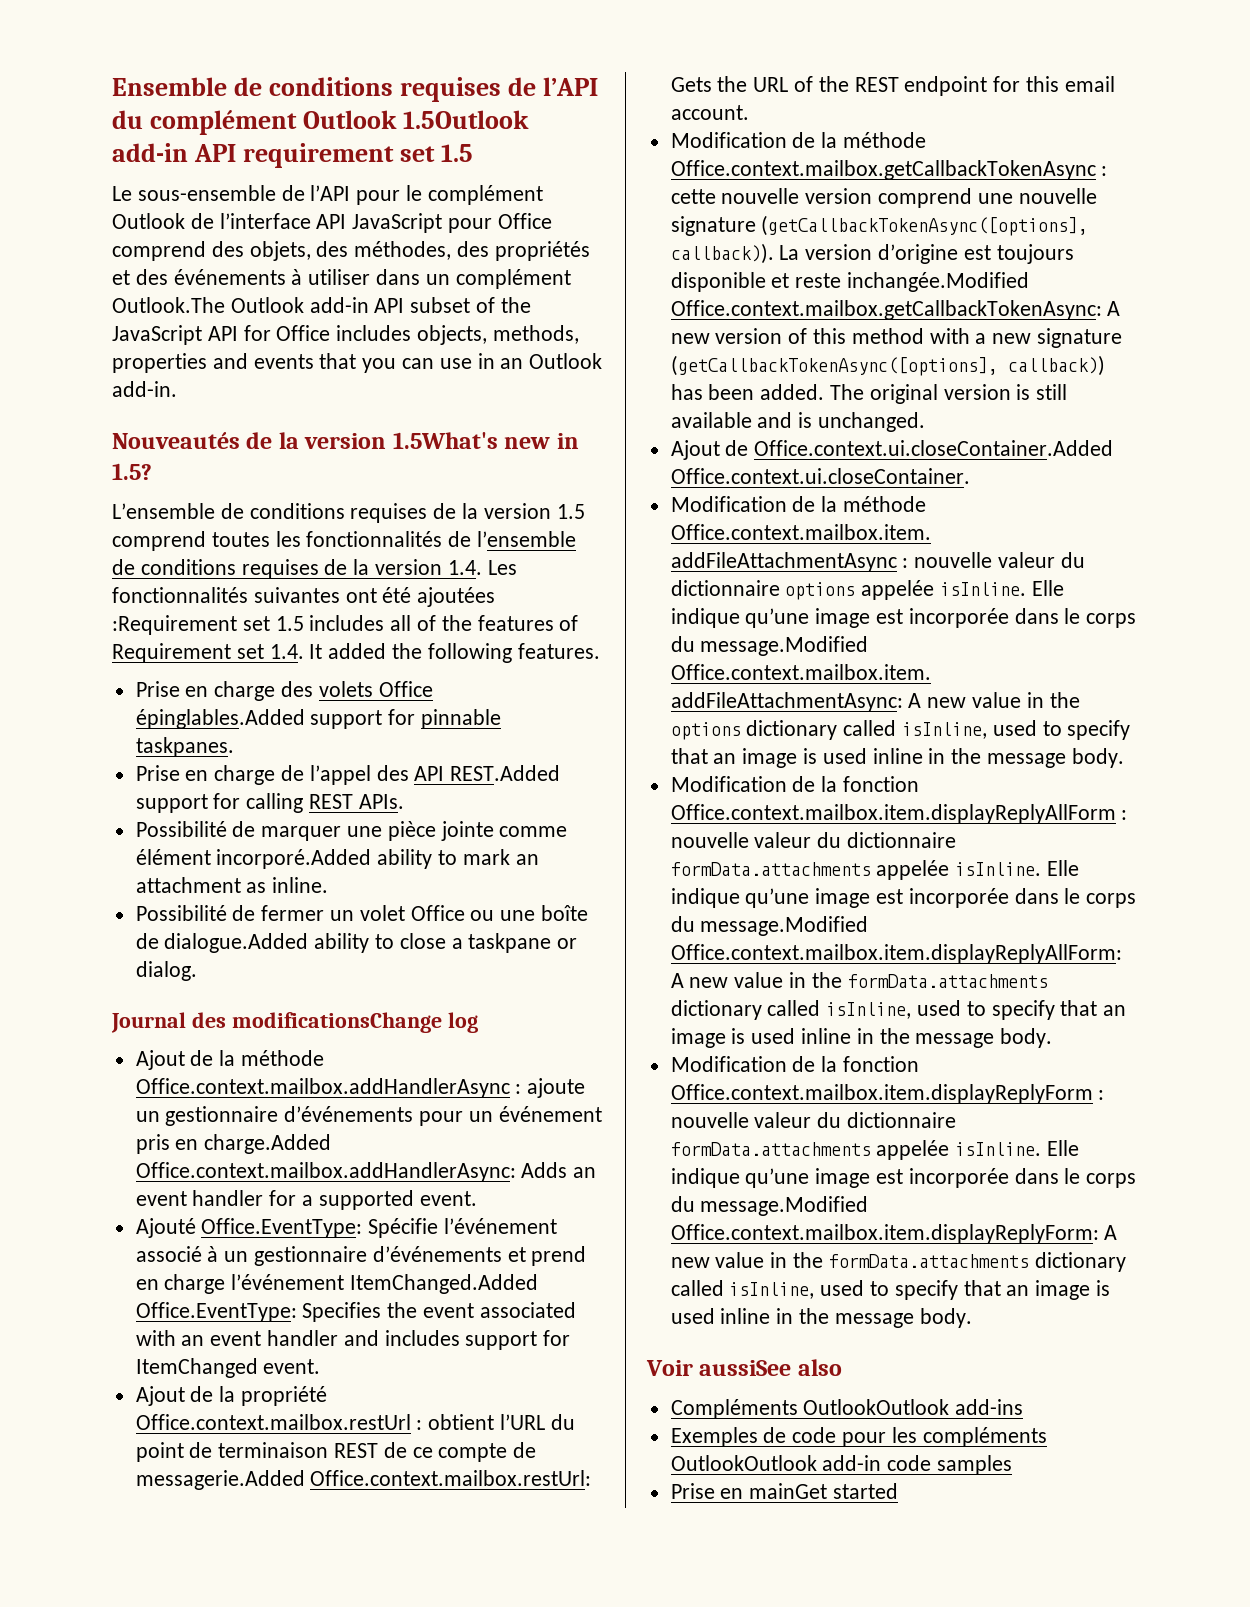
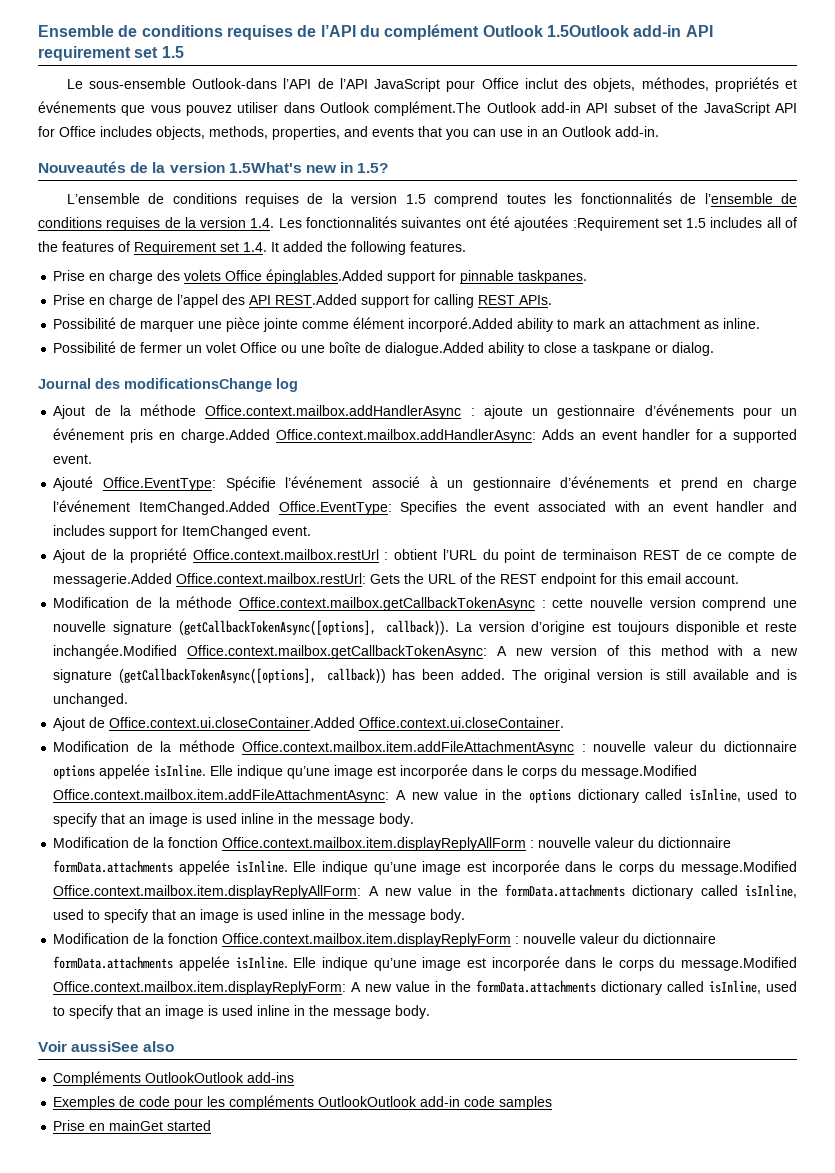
- Le sous-ensemble de l’API pour le complément Outlook de l’interface API JavaScript pour Office comprend des objets, des méthodes, des propriétés et des événements à utiliser dans un complément Outlook.The Outlook add-in API subset of the JavaScript API for Office includes objects, methods, properties and events that you can use in an Outlook add-in.
+ Le sous-ensemble Outlook-dans l’API de l’API JavaScript pour Office inclut des objets, méthodes, propriétés et événements que vous pouvez utiliser dans Outlook complément.The Outlook add-in API subset of the JavaScript API for Office includes objects, methods, properties, and events that you can use in an Outlook add-in.

